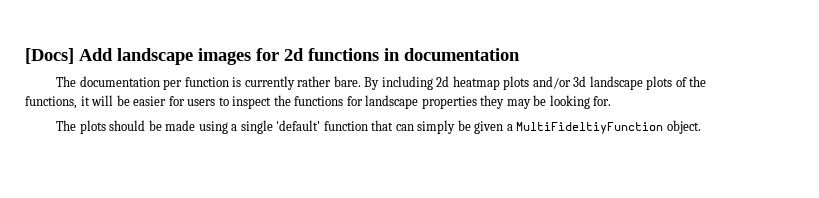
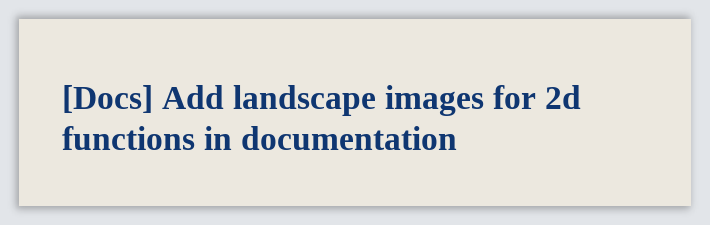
- The documentation per function is currently rather bare. By including 2d heatmap plots and/or 3d landscape plots of the functions, it will be easier for users to inspect the functions for landscape properties they may be looking for.
- The plots should be made using a single 'default' function that can simply be given a MultiFideltiyFunction object.

